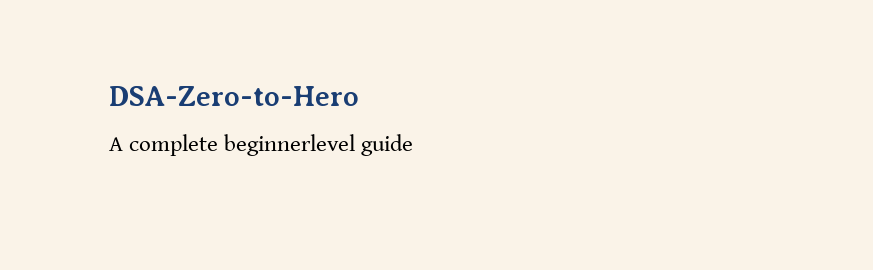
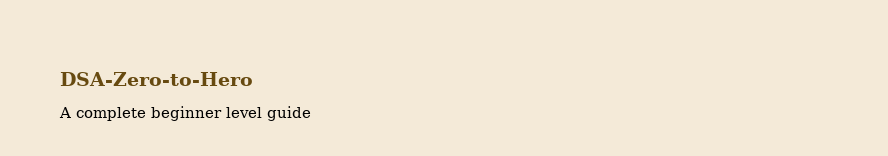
- A complete beginnerlevel guide
+ A complete beginner level guide

